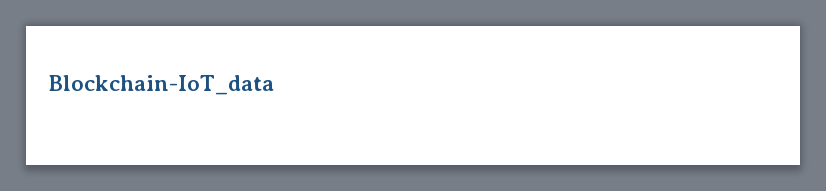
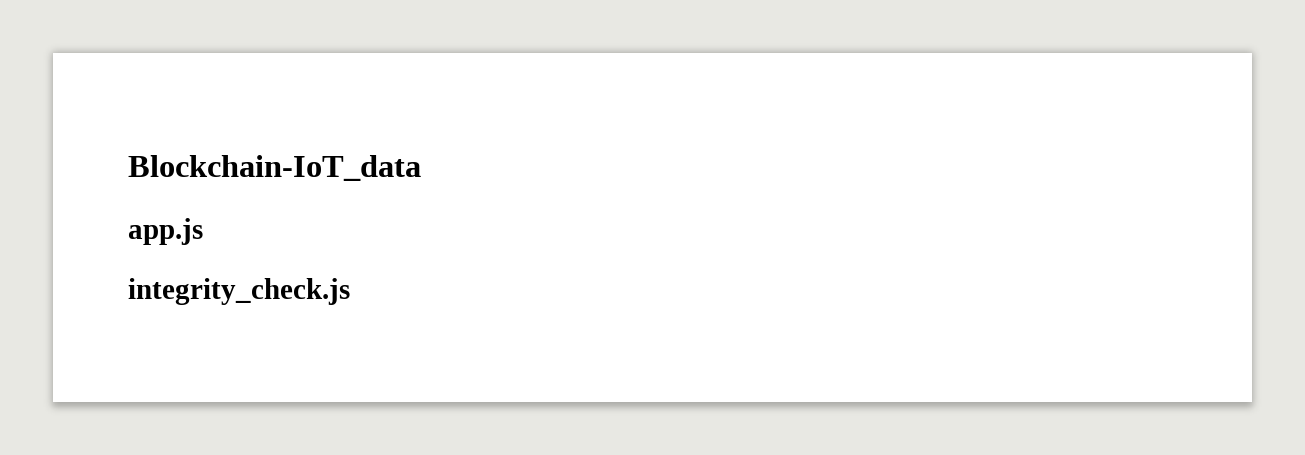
+ app.js
+ integrity_check.js

